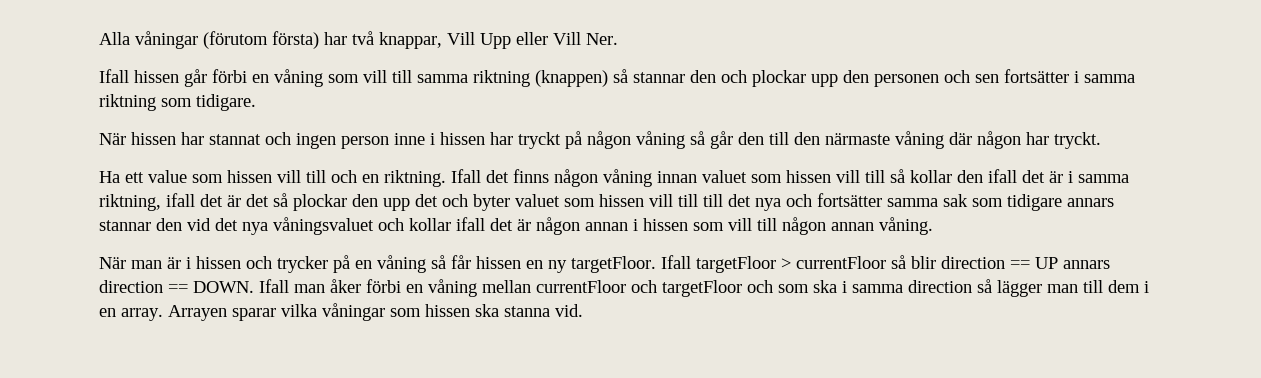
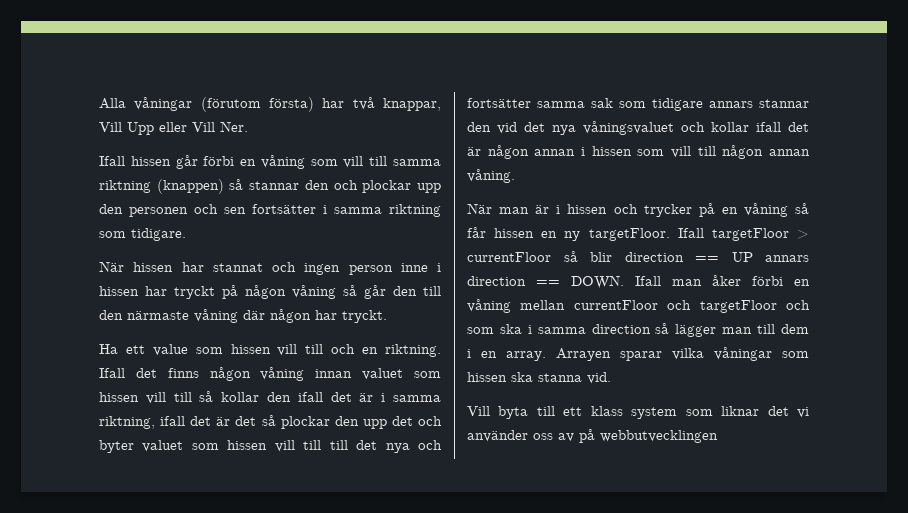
+ Vill byta till ett klass system som liknar det vi använder oss av på webbutvecklingen

